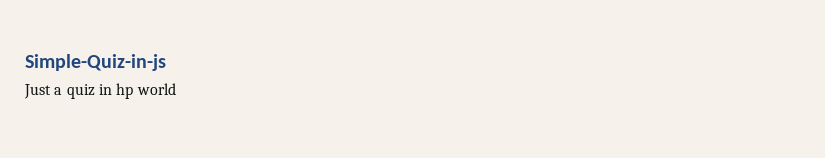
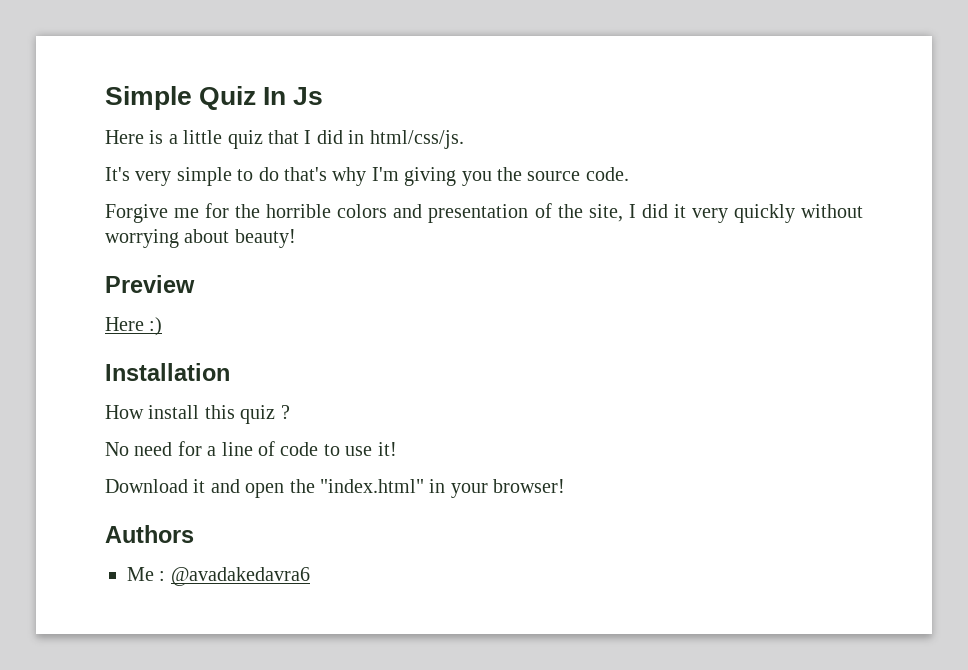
- Simple-Quiz-in-js
- Just a quiz in hp world
+ Simple Quiz In Js
+ Here is a little quiz that I did in html/css/js.
+ It's very simple to do that's why I'm giving you the source code.
+ Forgive me for the horrible colors and presentation of the site, I did it very quickly without worrying about beauty!
+ Preview
+ Here :)
+ Installation
+ How install this quiz ?
+ No need for a line of code to use it!
+ Download it and open the "index.html" in your browser!
+ Authors
+ Me : @avadakedavra6

